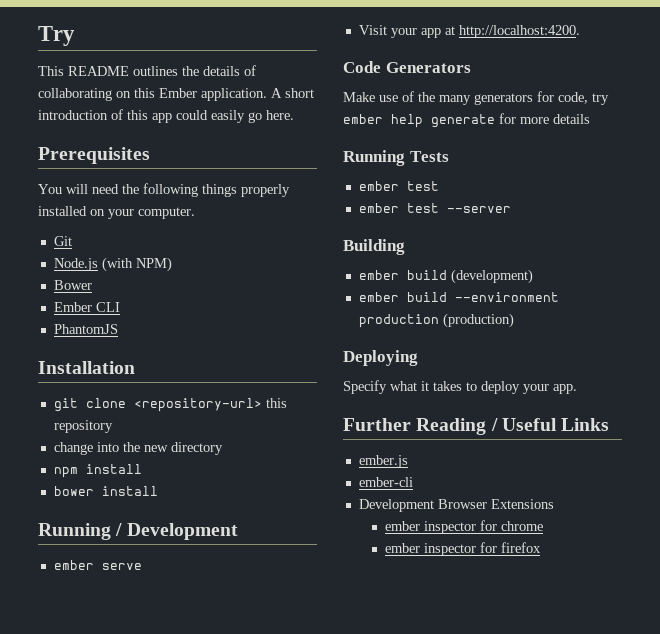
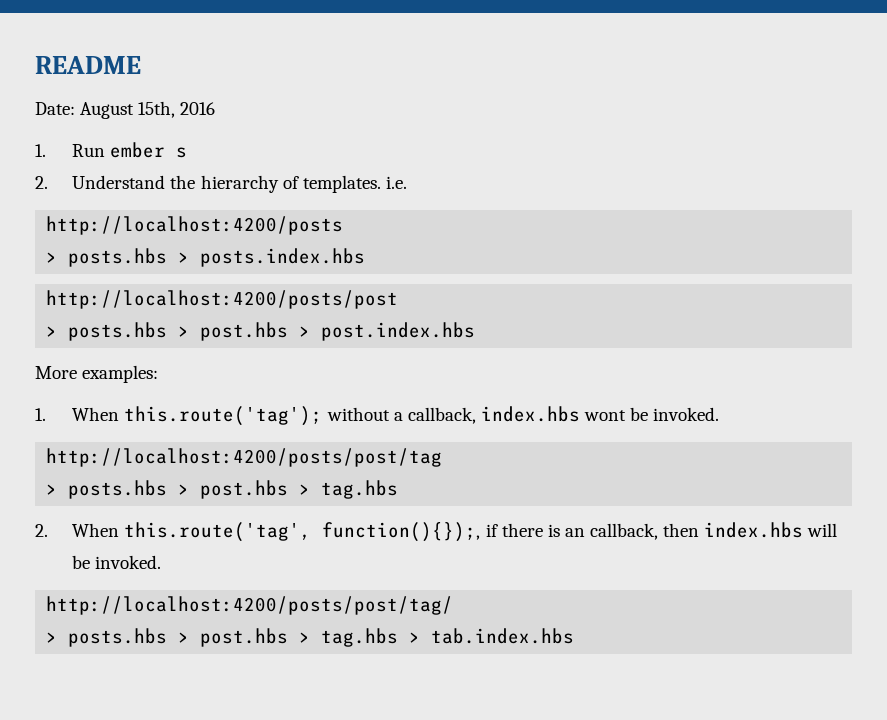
- Try
- This README outlines the details of collaborating on this Ember application. A short introduction of this app could easily go here.
- Prerequisites
- You will need the following things properly installed on your computer.
- Git
- Node.js (with NPM)
- Bower
- Ember CLI
- PhantomJS
- Installation
- git clone <repository-url> this repository
- change into the new directory
- npm install
- bower install
- Running / Development
- ember serve
- Visit your app at http://localhost:4200.
- Code Generators
- Make use of the many generators for code, try ember help generate for more details
- Running Tests
- ember test
- ember test --server
- Building
- ember build (development)
- ember build --environment production (production)
- Deploying
- Specify what it takes to deploy your app.
- Further Reading / Useful Links
- ember.js
- ember-cli
- Development Browser Extensions
- ember inspector for chrome
- ember inspector for firefox
+ README
+ Date: August 15th, 2016
+ 1. Run ember s
+ 2. Understand the hierarchy of templates. i.e.
+ http://localhost:4200/posts
+ > posts.hbs > posts.index.hbs
+ http://localhost:4200/posts/post
+ > posts.hbs > post.hbs > post.index.hbs
+ More examples:
+ 1. When this.route('tag'); without a callback, index.hbs wont be invoked.
+ http://localhost:4200/posts/post/tag
+ > posts.hbs > post.hbs > tag.hbs
+ 2. When this.route('tag', function(){});, if there is an callback, then index.hbs will be invoked.
+ http://localhost:4200/posts/post/tag/
+ > posts.hbs > post.hbs > tag.hbs > tab.index.hbs

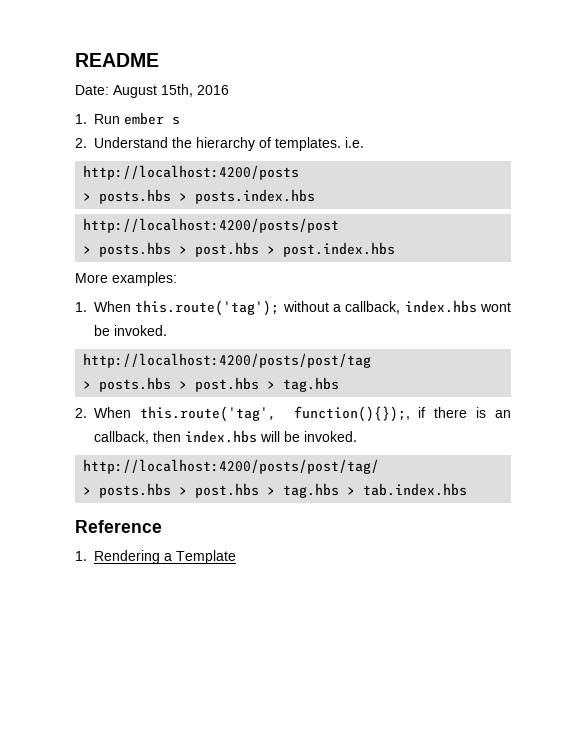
+ Reference
+ 1. Rendering a Template

